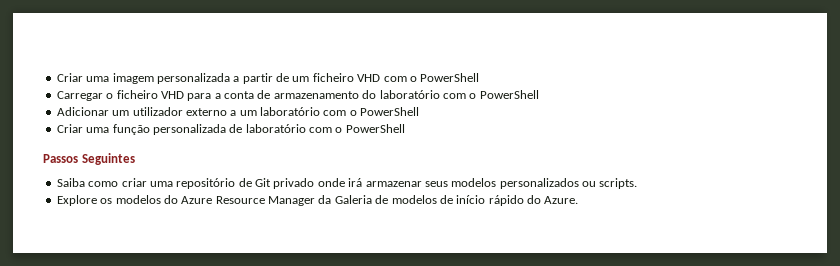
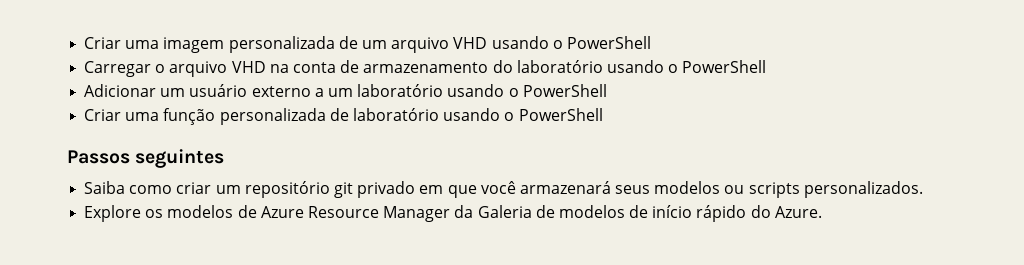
- Criar uma imagem personalizada a partir de um ficheiro VHD com o PowerShell
+ Criar uma imagem personalizada de um arquivo VHD usando o PowerShell
- Carregar o ficheiro VHD para a conta de armazenamento do laboratório com o PowerShell
+ Carregar o arquivo VHD na conta de armazenamento do laboratório usando o PowerShell
- Adicionar um utilizador externo a um laboratório com o PowerShell
+ Adicionar um usuário externo a um laboratório usando o PowerShell
- Criar uma função personalizada de laboratório com o PowerShell
+ Criar uma função personalizada de laboratório usando o PowerShell
- Passos Seguintes
+ Passos seguintes
- Saiba como criar uma repositório de Git privado onde irá armazenar seus modelos personalizados ou scripts.
+ Saiba como criar um repositório git privado em que você armazenará seus modelos ou scripts personalizados.
- Explore os modelos do Azure Resource Manager da Galeria de modelos de início rápido do Azure.
+ Explore os modelos de Azure Resource Manager da Galeria de modelos de início rápido do Azure.

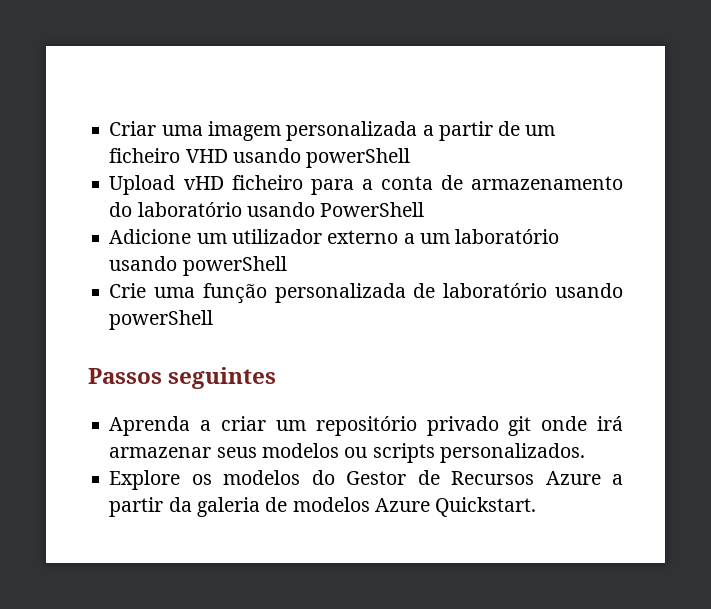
- Criar uma imagem personalizada de um arquivo VHD usando o PowerShell
- Carregar o arquivo VHD na conta de armazenamento do laboratório usando o PowerShell
- Adicionar um usuário externo a um laboratório usando o PowerShell
- Criar uma função personalizada de laboratório usando o PowerShell
+ Criar uma imagem personalizada a partir de um ficheiro VHD usando powerShell
+ Upload vHD ficheiro para a conta de armazenamento do laboratório usando PowerShell
+ Adicione um utilizador externo a um laboratório usando powerShell
+ Crie uma função personalizada de laboratório usando powerShell
- Saiba como criar um repositório git privado em que você armazenará seus modelos ou scripts personalizados.
+ Aprenda a criar um repositório privado git onde irá armazenar seus modelos ou scripts personalizados.
- Explore os modelos de Azure Resource Manager da Galeria de modelos de início rápido do Azure.
+ Explore os modelos do Gestor de Recursos Azure a partir da galeria de modelos Azure Quickstart.

